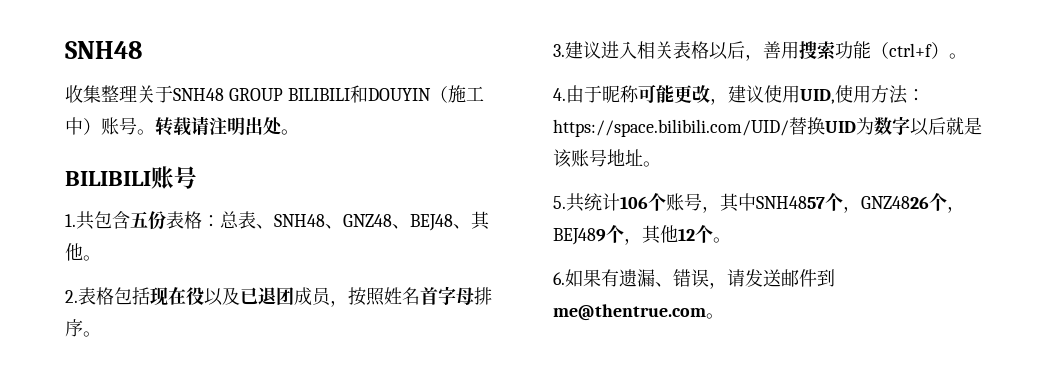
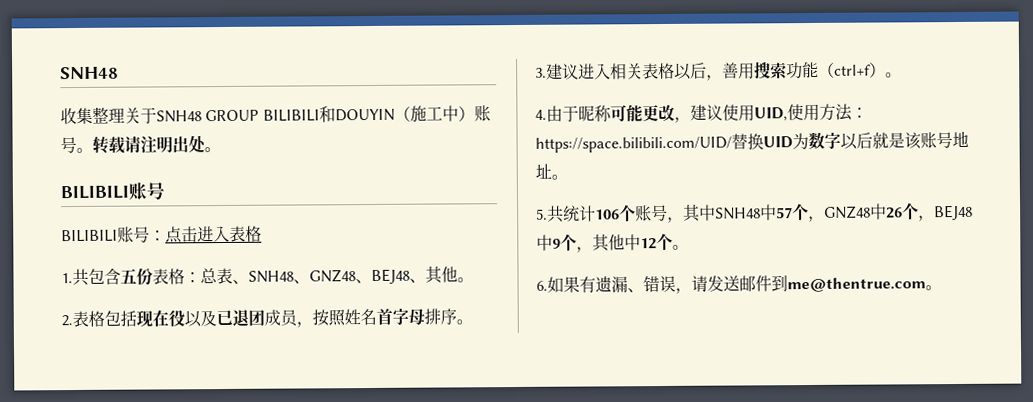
+ BILIBILI账号：点击进入表格
- 5.共统计106个账号，其中SNH4857个，GNZ4826个，BEJ489个，其他12个。
+ 5.共统计106个账号，其中SNH48中57个，GNZ48中26个，BEJ48中9个，其他中12个。

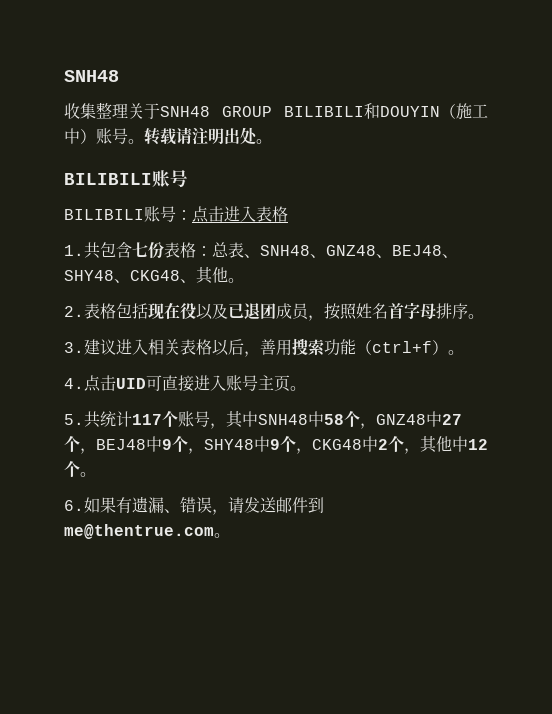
- 1.共包含五份表格：总表、SNH48、GNZ48、BEJ48、其他。
+ 1.共包含七份表格：总表、SNH48、GNZ48、BEJ48、SHY48、CKG48、其他。
- 4.由于昵称可能更改，建议使用UID,使用方法：https://space.bilibili.com/UID/替换UID为数字以后就是该账号地址。
+ 4.点击UID可直接进入账号主页。
- 5.共统计106个账号，其中SNH48中57个，GNZ48中26个，BEJ48中9个，其他中12个。
+ 5.共统计117个账号，其中SNH48中58个，GNZ48中27个，BEJ48中9个，SHY48中9个，CKG48中2个，其他中12个。

